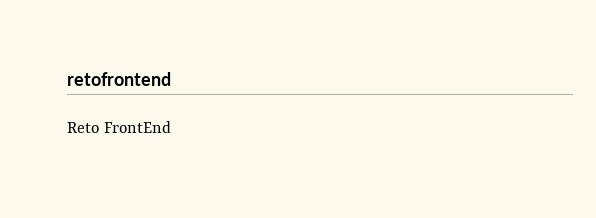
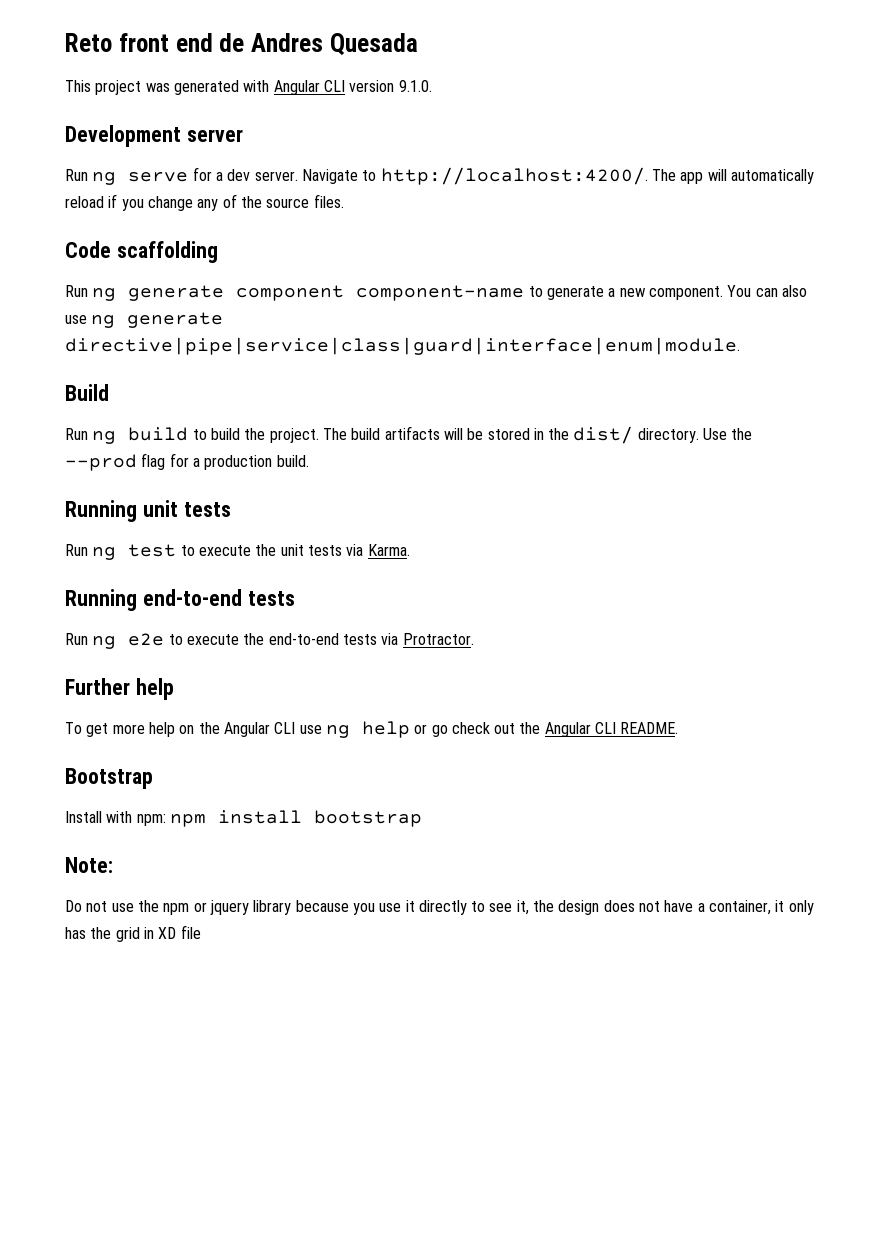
- retofrontend
- Reto FrontEnd
+ Reto front end de Andres Quesada
+ This project was generated with Angular CLI version 9.1.0.
+ Development server
+ Run ng serve for a dev server. Navigate to http://localhost:4200/. The app will automatically reload if you change any of the source files.
+ Code scaffolding
+ Run ng generate component component-name to generate a new component. You can also use ng generate directive|pipe|service|class|guard|interface|enum|module.
+ Build
+ Run ng build to build the project. The build artifacts will be stored in the dist/ directory. Use the --prod flag for a production build.
+ Running unit tests
+ Run ng test to execute the unit tests via Karma.
+ Running end-to-end tests
+ Run ng e2e to execute the end-to-end tests via Protractor.
+ Further help
+ To get more help on the Angular CLI use ng help or go check out the Angular CLI README.
+ Bootstrap
+ Install with npm: npm install bootstrap
+ Note:
+ Do not use the npm or jquery library because you use it directly to see it, the design does not have a container, it only has the grid in XD file

